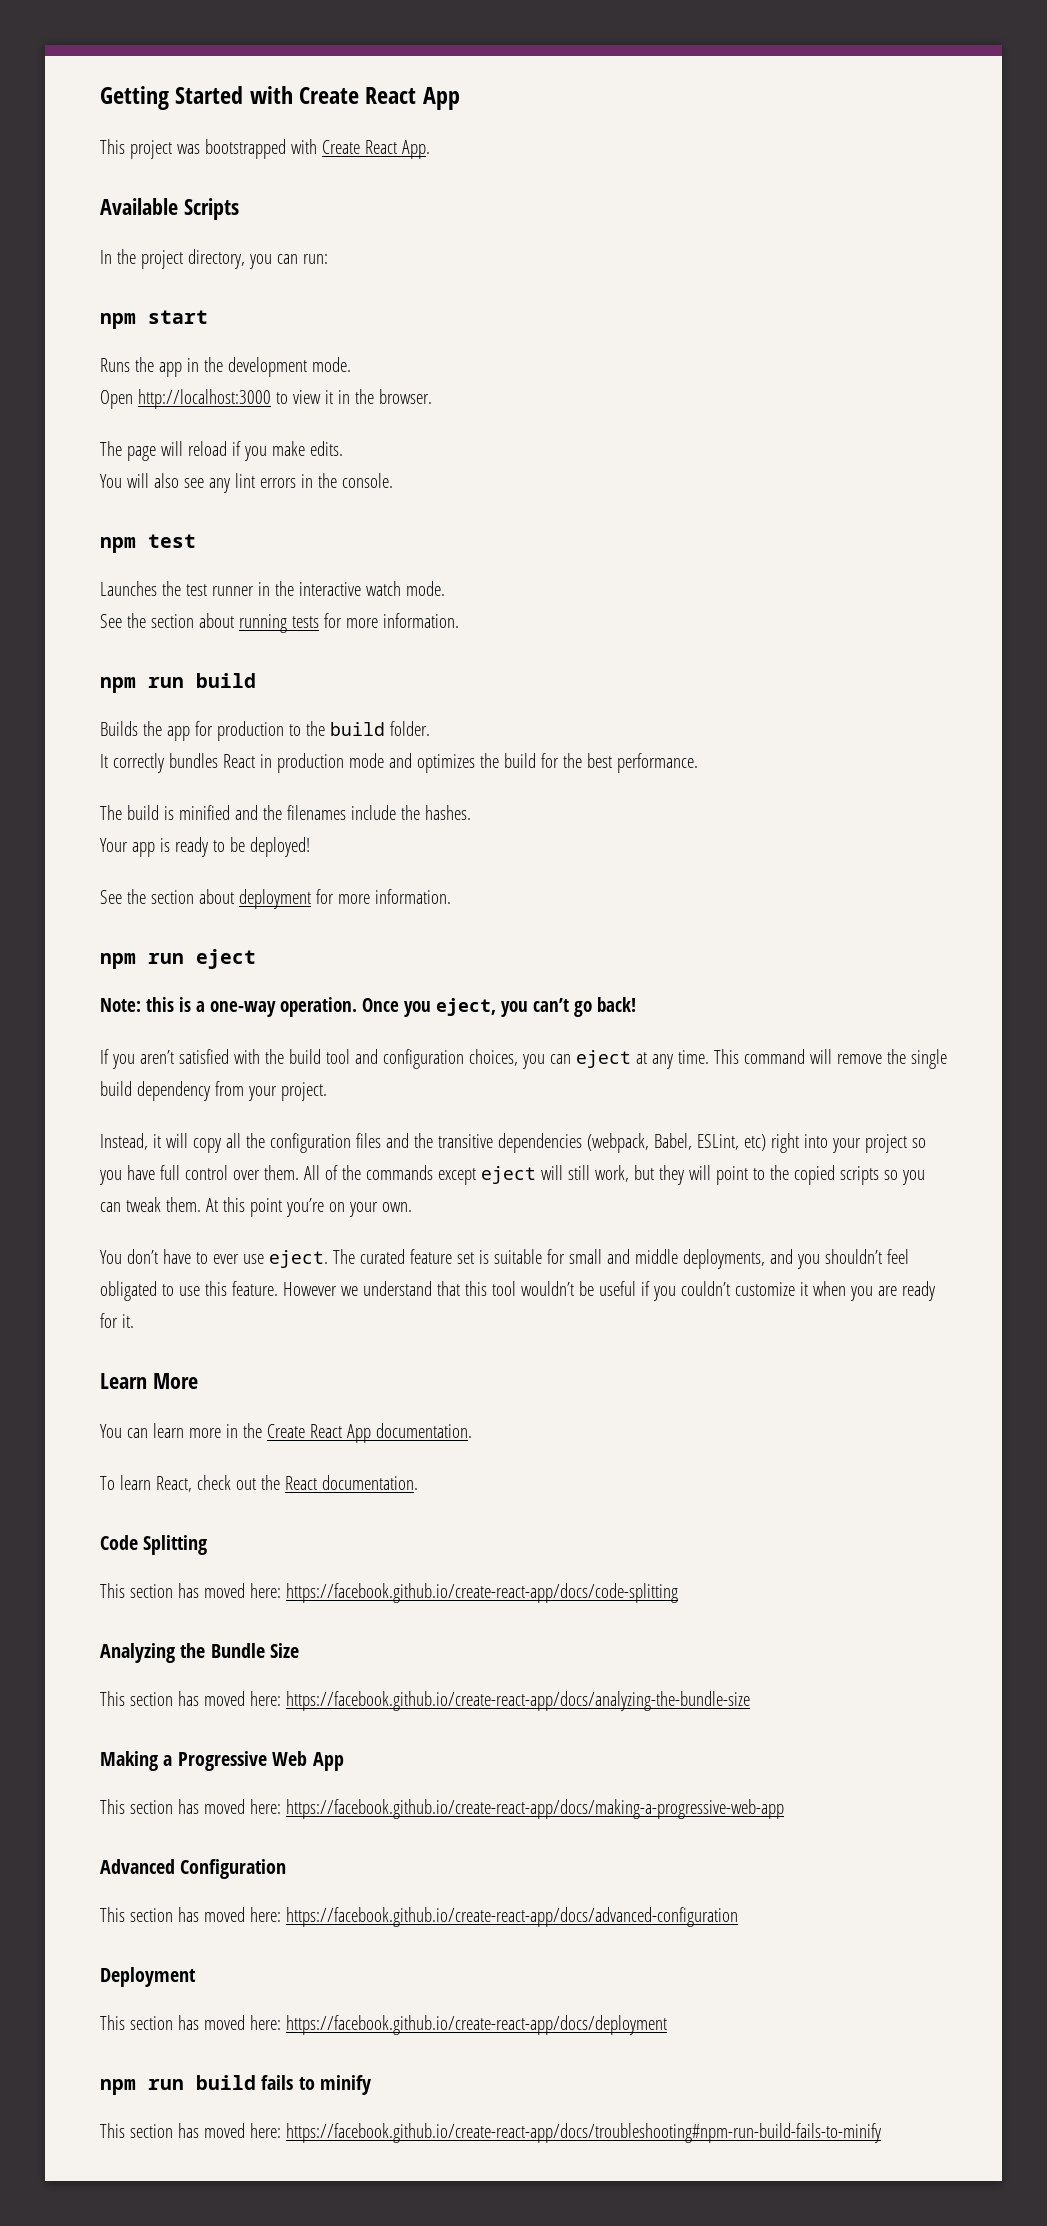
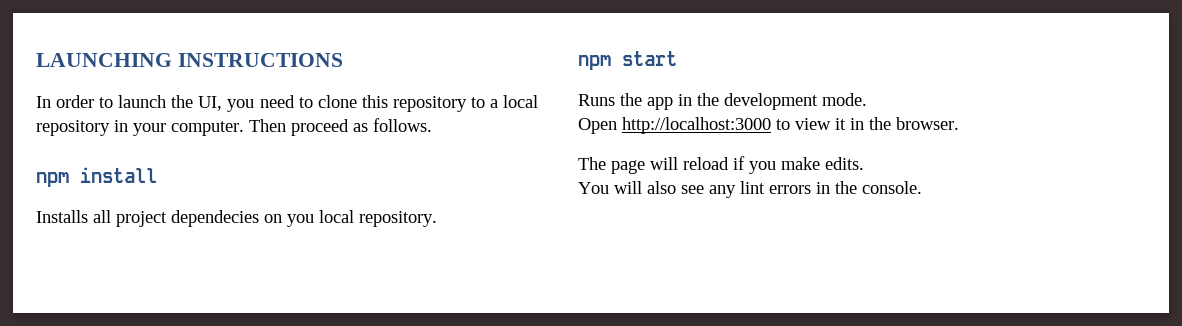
- Getting Started with Create React App
- This project was bootstrapped with Create React App.
- Available Scripts
- In the project directory, you can run:
+ LAUNCHING INSTRUCTIONS
+ In order to launch the UI, you need to clone this repository to a local repository in your computer. Then proceed as follows.
+ npm install
+ Installs all project dependecies on you local repository.
- npm test
- Launches the test runner in the interactive watch mode.
- See the section about running tests for more information.
- npm run build
- Builds the app for production to the build folder.
- It correctly bundles React in production mode and optimizes the build for the best performance.
- The build is minified and the filenames include the hashes.
- Your app is ready to be deployed!
- See the section about deployment for more information.
- npm run eject
- Note: this is a one-way operation. Once you eject, you can’t go back!
- If you aren’t satisfied with the build tool and configuration choices, you can eject at any time. This command will remove the single build dependency from your project.
- Instead, it will copy all the configuration files and the transitive dependencies (webpack, Babel, ESLint, etc) right into your project so you have full control over them. All of the commands except eject will still work, but they will point to the copied scripts so you can tweak them. At this point you’re on your own.
- You don’t have to ever use eject. The curated feature set is suitable for small and middle deployments, and you shouldn’t feel obligated to use this feature. However we understand that this tool wouldn’t be useful if you couldn’t customize it when you are ready for it.
- Learn More
- You can learn more in the Create React App documentation.
- To learn React, check out the React documentation.
- Code Splitting
- This section has moved here: https://facebook.github.io/create-react-app/docs/code-splitting
- Analyzing the Bundle Size
- This section has moved here: https://facebook.github.io/create-react-app/docs/analyzing-the-bundle-size
- Making a Progressive Web App
- This section has moved here: https://facebook.github.io/create-react-app/docs/making-a-progressive-web-app
- Advanced Configuration
- This section has moved here: https://facebook.github.io/create-react-app/docs/advanced-configuration
- Deployment
- This section has moved here: https://facebook.github.io/create-react-app/docs/deployment
- npm run build fails to minify
- This section has moved here: https://facebook.github.io/create-react-app/docs/troubleshooting#npm-run-build-fails-to-minify

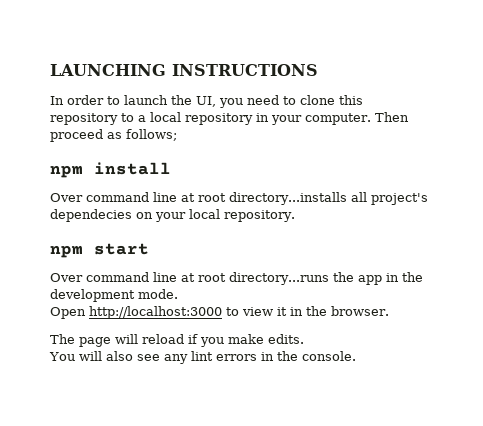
- Then proceed as follows.
+ Then proceed as follows;
- Installs all project dependecies on you local repository.
+ Over command line at root directory...installs all project's dependecies on your local repository.
- Runs the app in the development mode.
+ Over command line at root directory...runs the app in the development mode.

